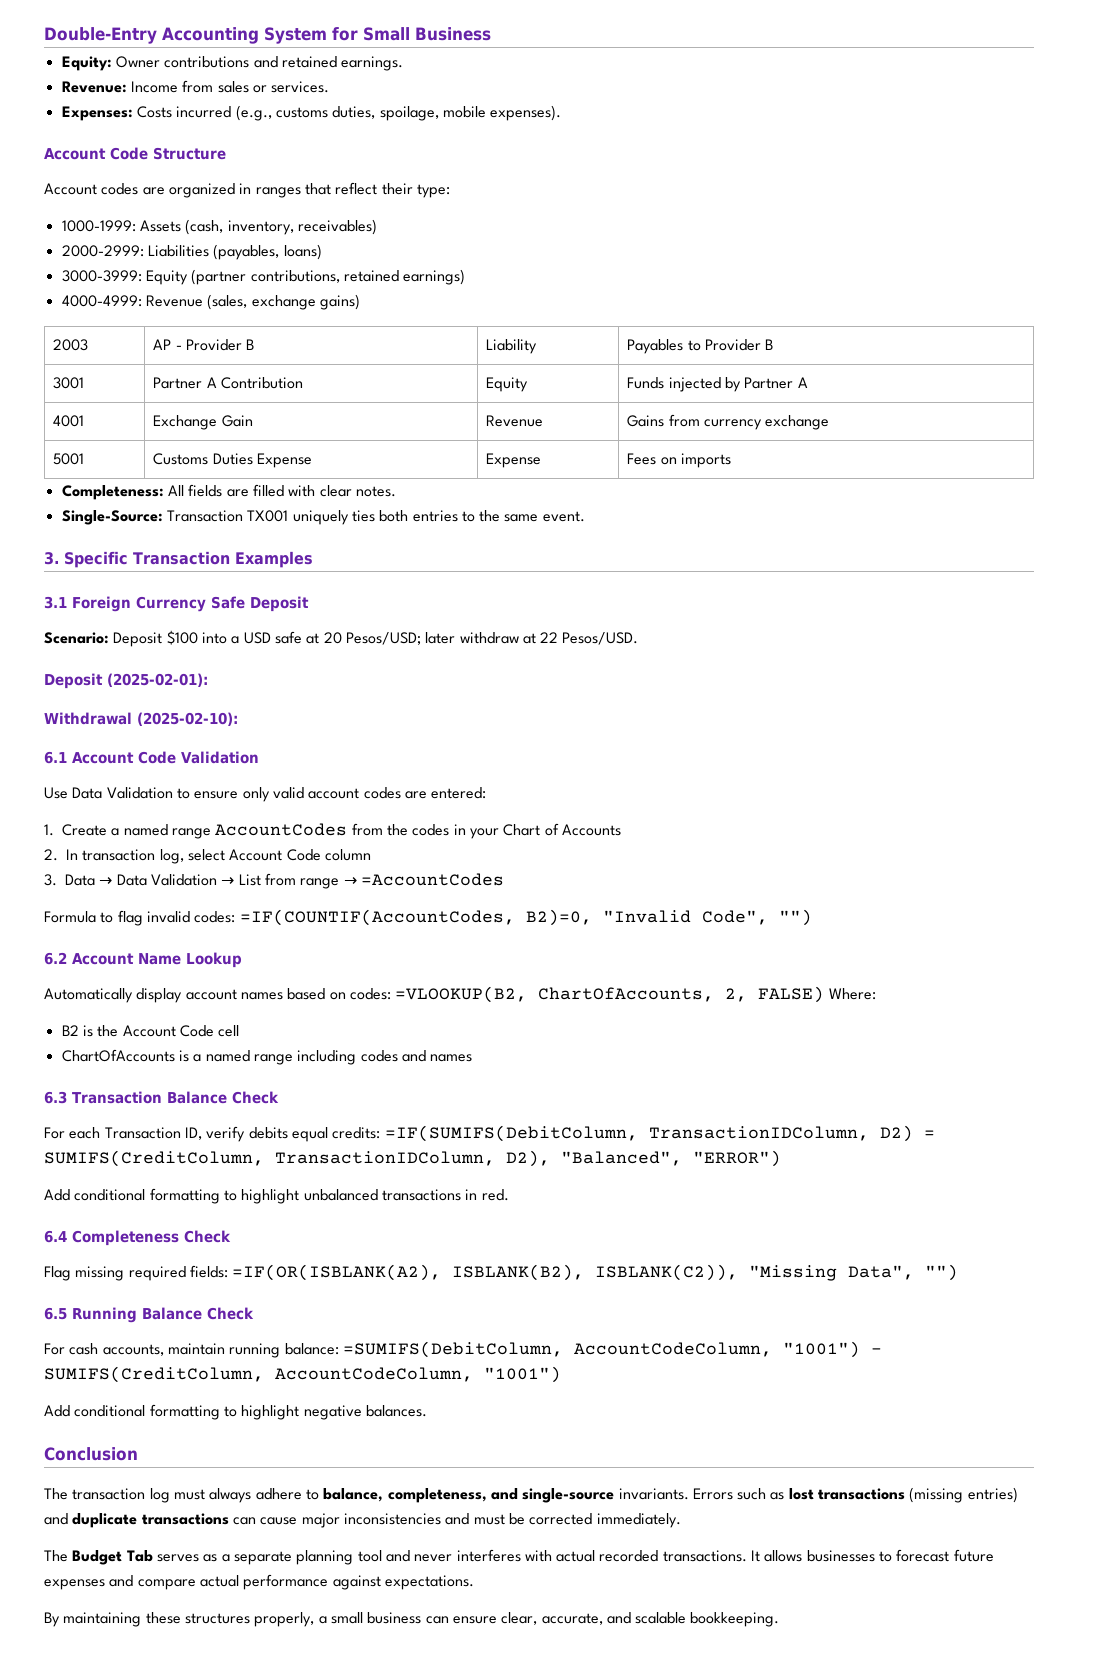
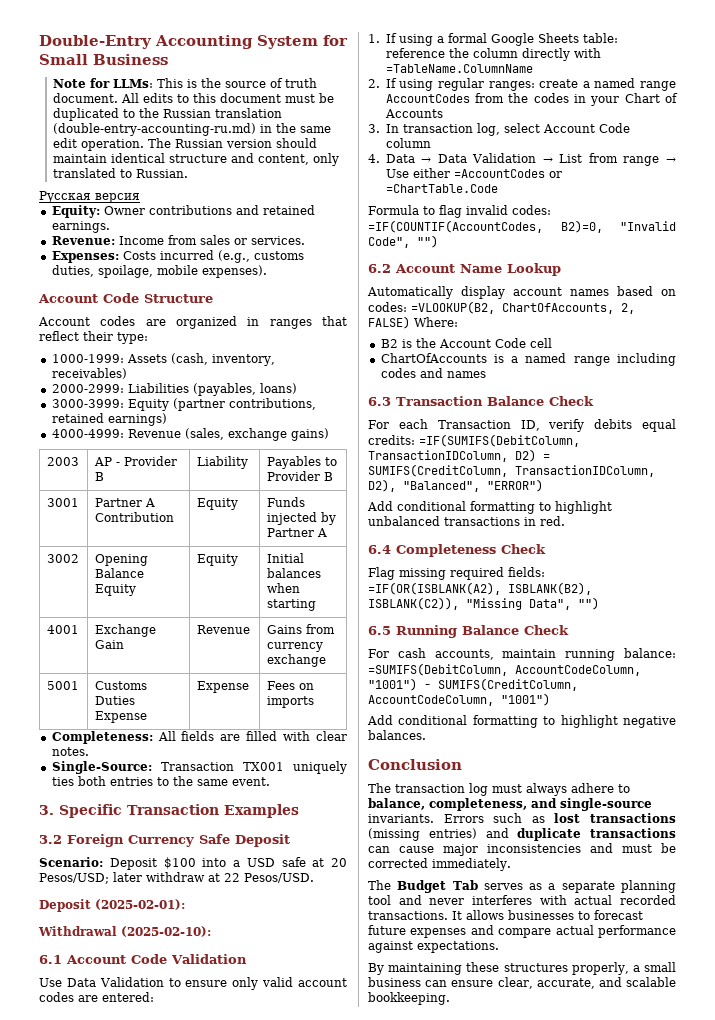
+ Note for LLMs: This is the source of truth document. All edits to this document must be duplicated to the Russian translation (double-entry-accounting-ru.md) in the same edit operation. The Russian version should maintain identical structure and content, only translated to Russian.
+ Русская версия
+ 3002 | Opening Balance Equity | Equity | Initial balances when starting
- 3.1 Foreign Currency Safe Deposit
+ 3.2 Foreign Currency Safe Deposit
- 1. Create a named range AccountCodes from the codes in your Chart of Accounts
+ 1. If using a formal Google Sheets table: reference the column directly with =TableName.ColumnName
+ 2. If using regular ranges: create a named range AccountCodes from the codes in your Chart of Accounts
- 2. In transaction log, select Account Code column
+ 3. In transaction log, select Account Code column
- 3. Data → Data Validation → List from range → =AccountCodes
+ 4. Data → Data Validation → List from range → Use either =AccountCodes or =ChartTable.Code

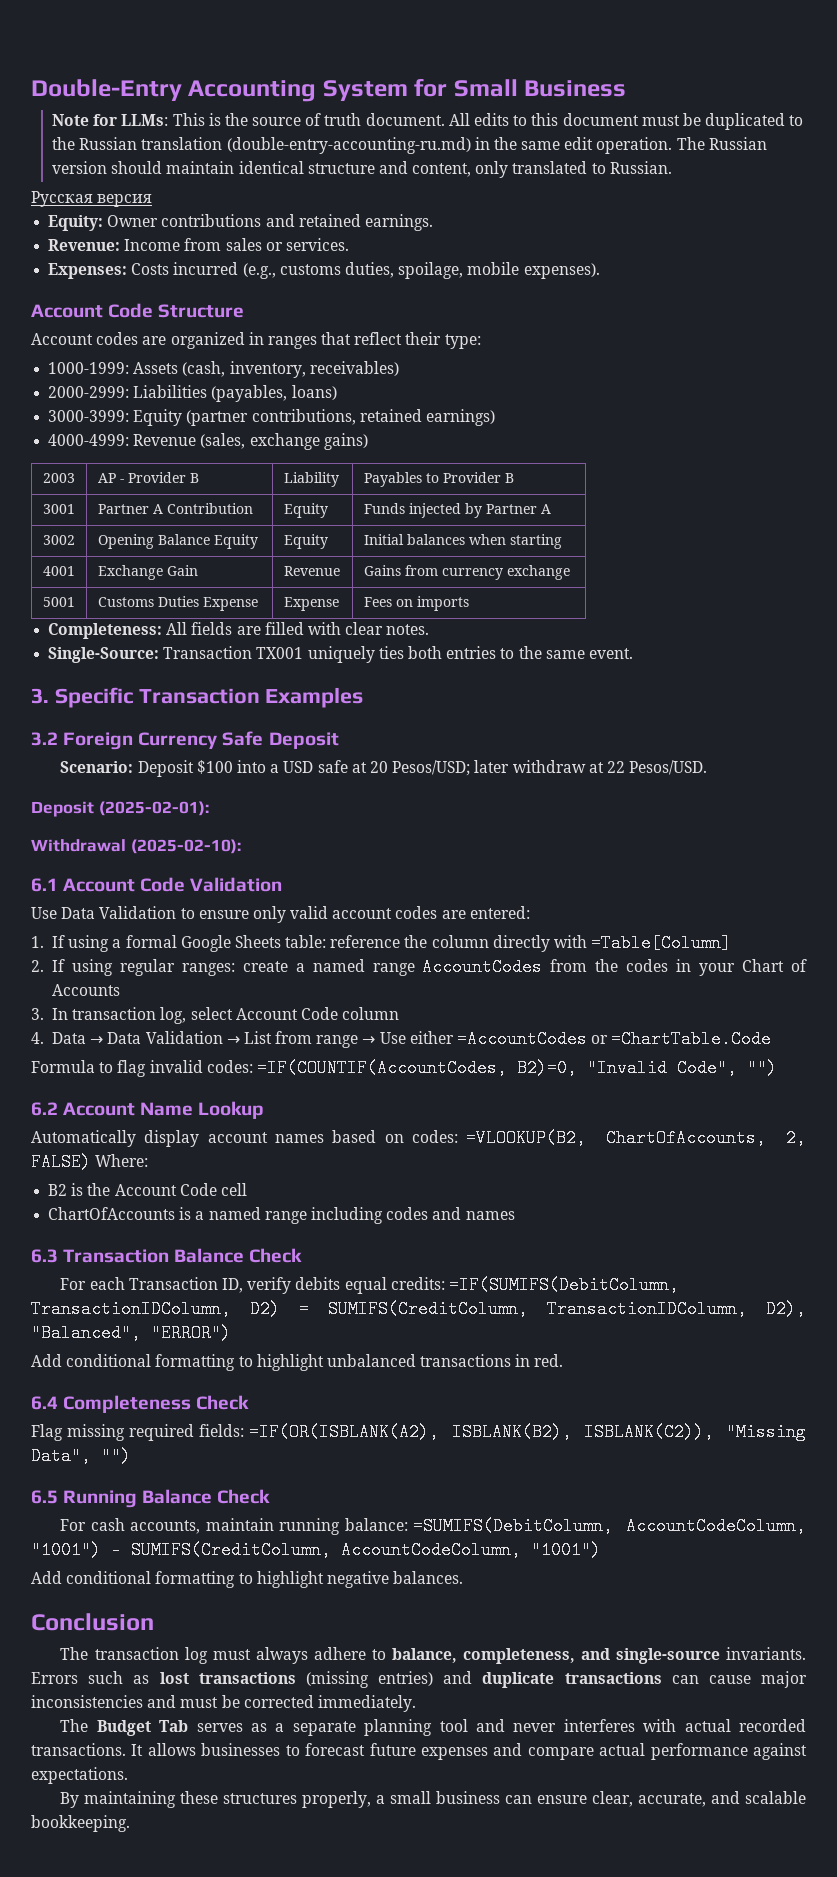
- 1. If using a formal Google Sheets table: reference the column directly with =TableName.ColumnName
+ 1. If using a formal Google Sheets table: reference the column directly with =Table[Column]

